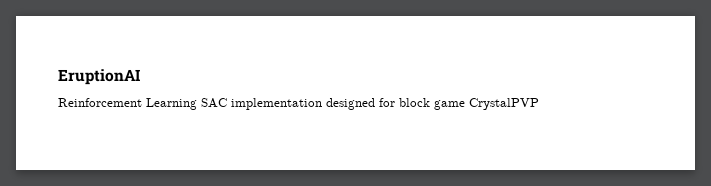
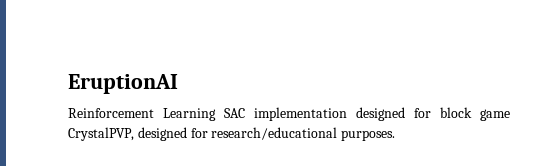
- Reinforcement Learning SAC implementation designed for block game CrystalPVP
+ Reinforcement Learning SAC implementation designed for block game CrystalPVP, designed for research/educational purposes.

